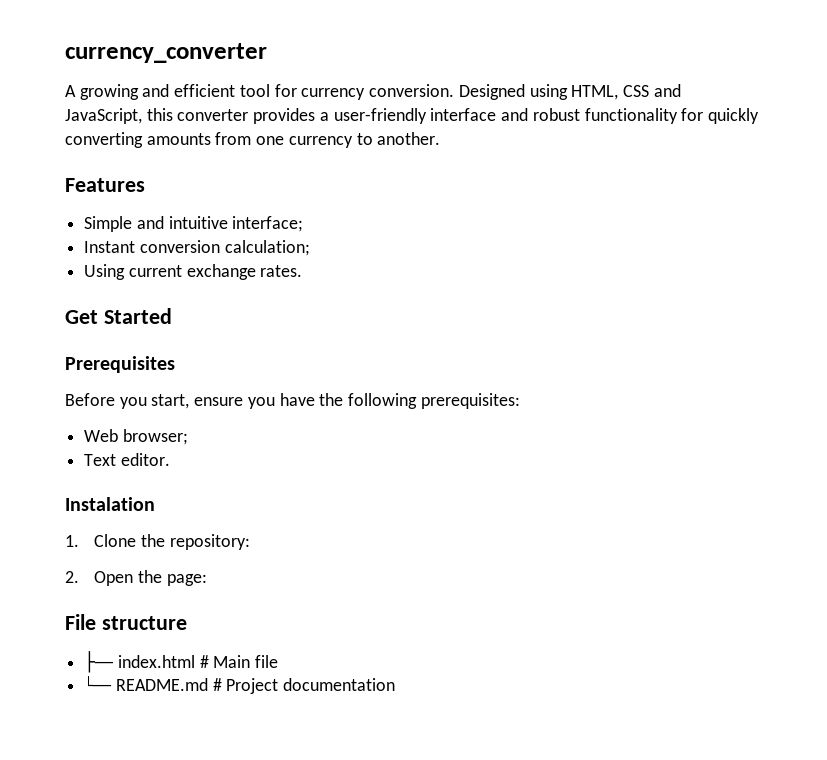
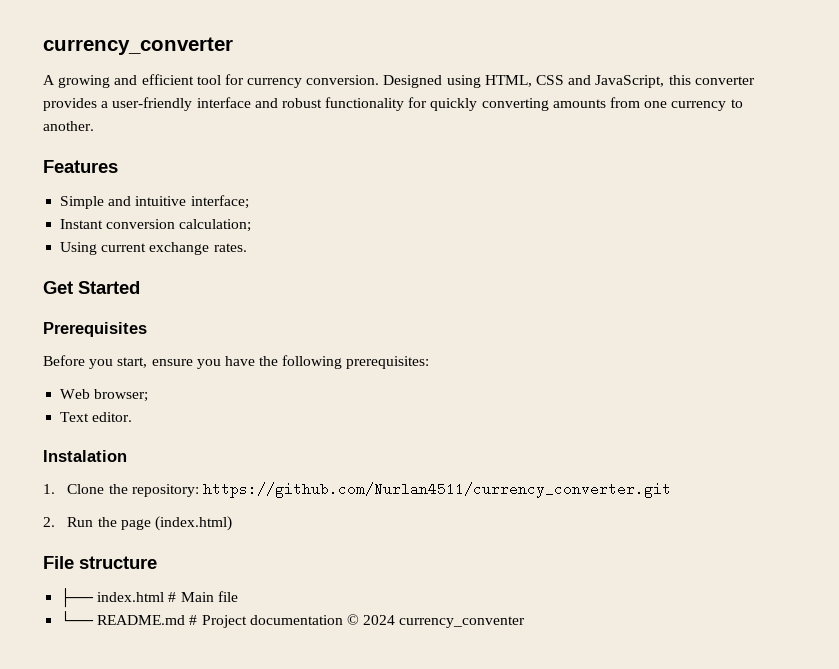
- 1. Clone the repository:
+ 1. Clone the repository: https://github.com/Nurlan4511/currency_converter.git
- 2. Open the page:
+ 2. Run the page (index.html)
- └── README.md # Project documentation
+ └── README.md # Project documentation © 2024 currency_conventer

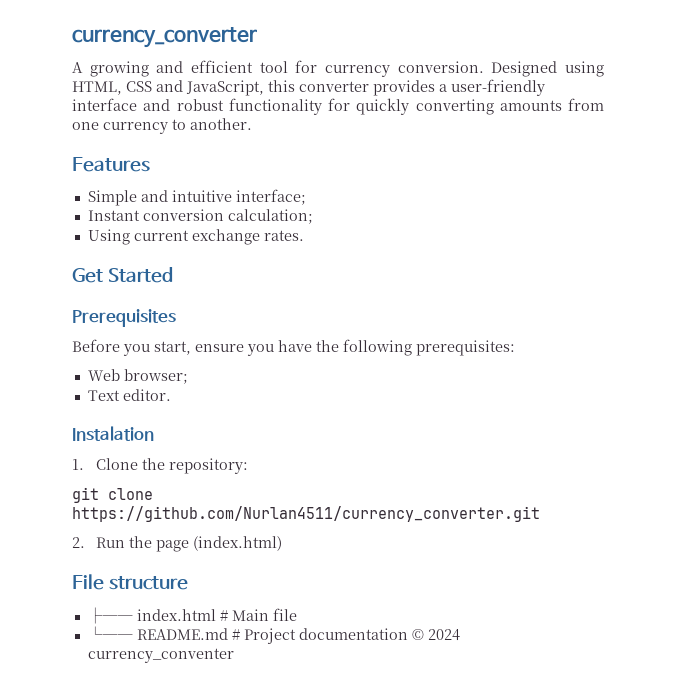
- 1. Clone the repository: https://github.com/Nurlan4511/currency_converter.git
+ 1. Clone the repository:
+ git clone https://github.com/Nurlan4511/currency_converter.git

